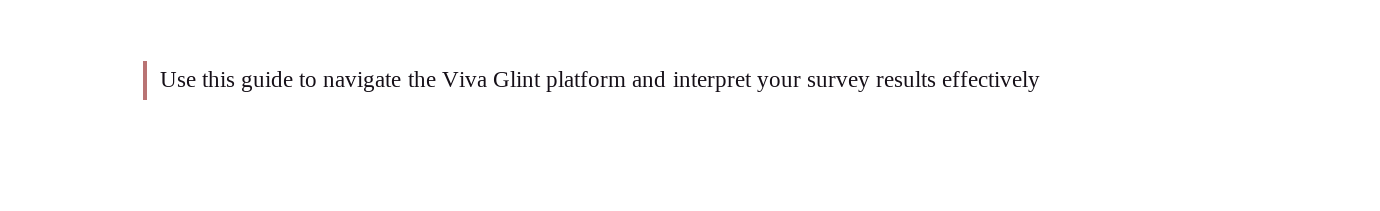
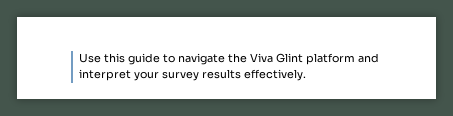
- Use this guide to navigate the Viva Glint platform and interpret your survey results effectively
+ Use this guide to navigate the Viva Glint platform and interpret your survey results effectively.

